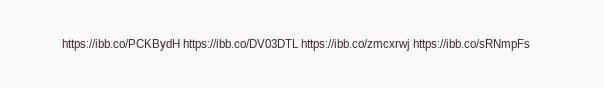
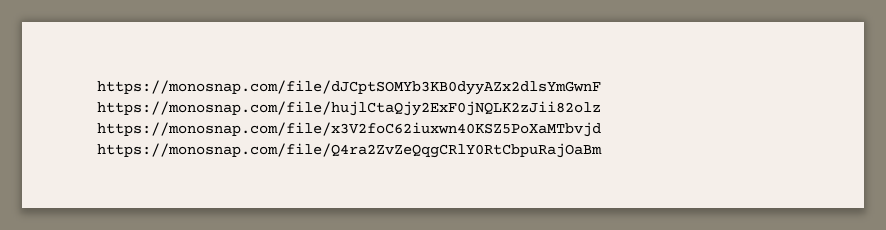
- https://ibb.co/PCKBydH https://ibb.co/DV03DTL https://ibb.co/zmcxrwj https://ibb.co/sRNmpFs
+ https://monosnap.com/file/dJCptSOMYb3KB0dyyAZx2dlsYmGwnF https://monosnap.com/file/hujlCtaQjy2ExF0jNQLK2zJii82olz https://monosnap.com/file/x3V2foC62iuxwn40KSZ5PoXaMTbvjd https://monosnap.com/file/Q4ra2ZvZeQqgCRlY0RtCbpuRajOaBm

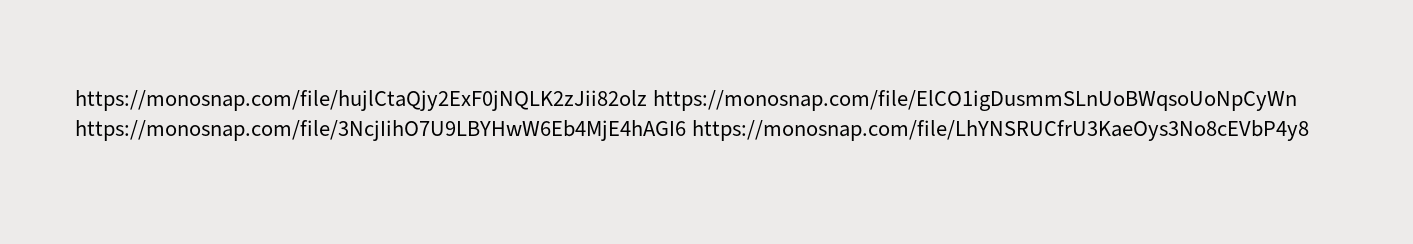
- https://monosnap.com/file/dJCptSOMYb3KB0dyyAZx2dlsYmGwnF https://monosnap.com/file/hujlCtaQjy2ExF0jNQLK2zJii82olz https://monosnap.com/file/x3V2foC62iuxwn40KSZ5PoXaMTbvjd https://monosnap.com/file/Q4ra2ZvZeQqgCRlY0RtCbpuRajOaBm
+ https://monosnap.com/file/hujlCtaQjy2ExF0jNQLK2zJii82olz https://monosnap.com/file/ElCO1igDusmmSLnUoBWqsoUoNpCyWn https://monosnap.com/file/3NcjIihO7U9LBYHwW6Eb4MjE4hAGI6 https://monosnap.com/file/LhYNSRUCfrU3KaeOys3No8cEVbP4y8

